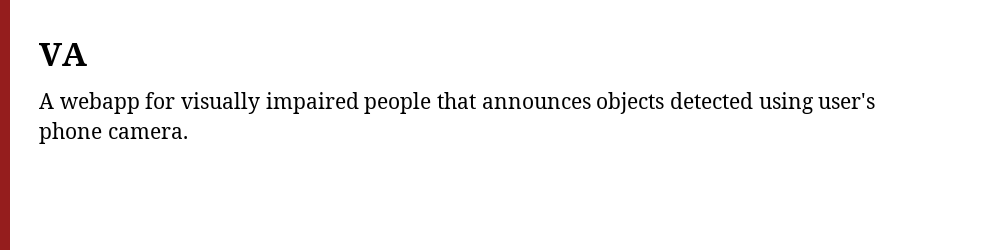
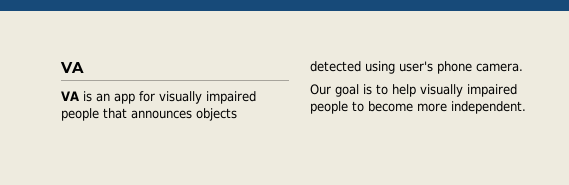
- A webapp for visually impaired people that announces objects detected using user's phone camera.
+ VA is an app for visually impaired people that announces objects detected using user's phone camera.
+ Our goal is to help visually impaired people to become more independent.

